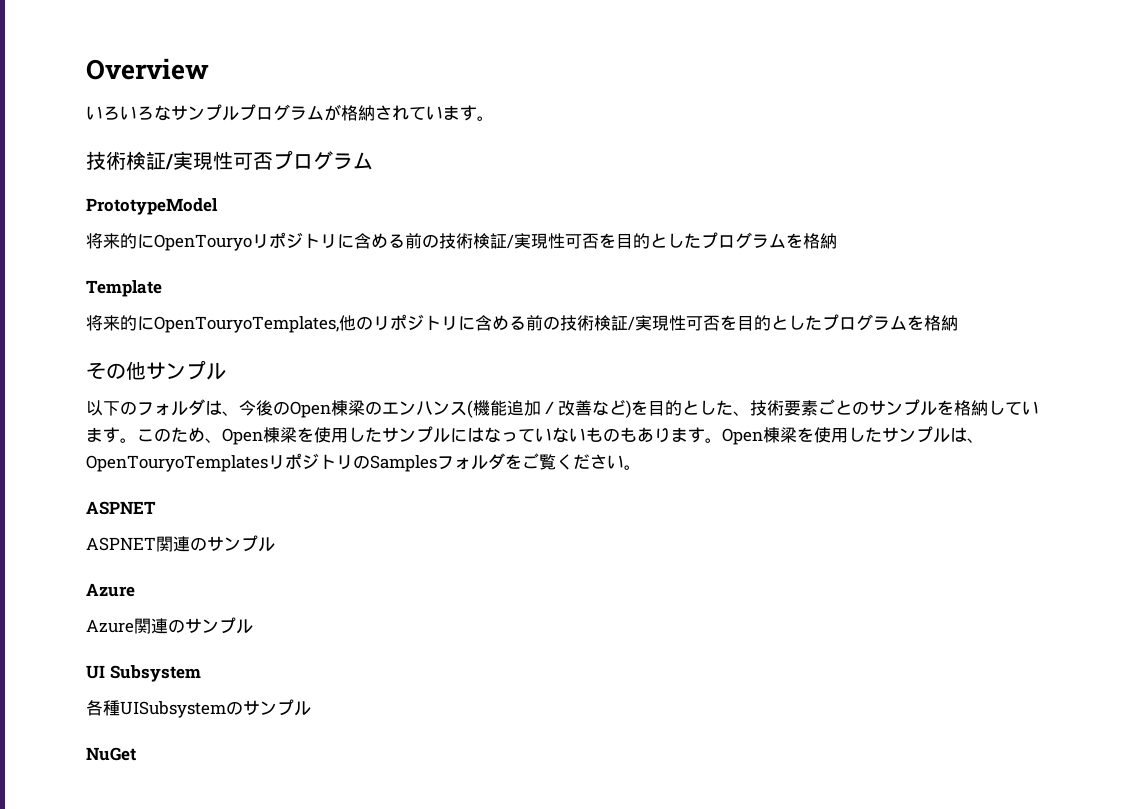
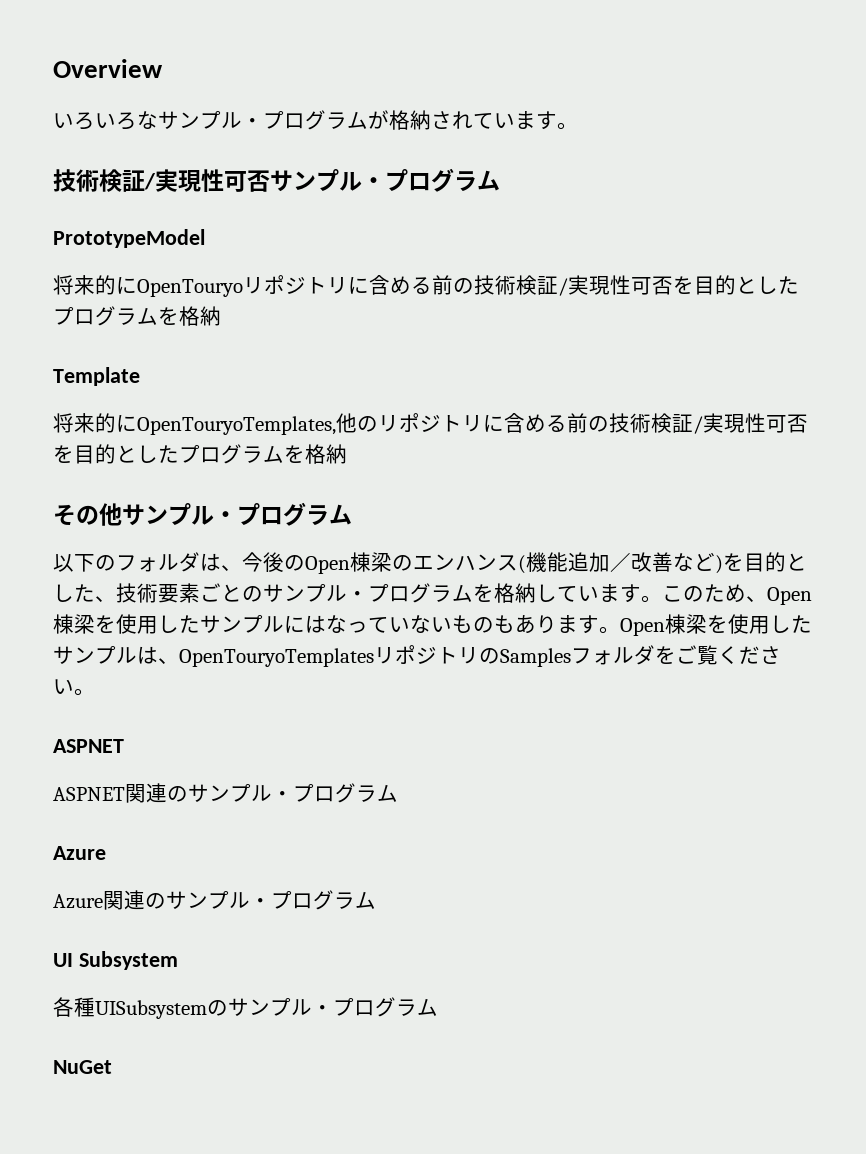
- いろいろなサンプルプログラムが格納されています。
+ いろいろなサンプル・プログラムが格納されています。
- 技術検証/実現性可否プログラム
+ 技術検証/実現性可否サンプル・プログラム
- その他サンプル
+ その他サンプル・プログラム
- 以下のフォルダは、今後のOpen棟梁のエンハンス(機能追加／改善など)を目的とした、技術要素ごとのサンプルを格納しています。
+ 以下のフォルダは、今後のOpen棟梁のエンハンス(機能追加／改善など)を目的とした、技術要素ごとのサンプル・プログラムを格納しています。
- ASPNET関連のサンプル
+ ASPNET関連のサンプル・プログラム
- Azure関連のサンプル
+ Azure関連のサンプル・プログラム
- 各種UISubsystemのサンプル
+ 各種UISubsystemのサンプル・プログラム

